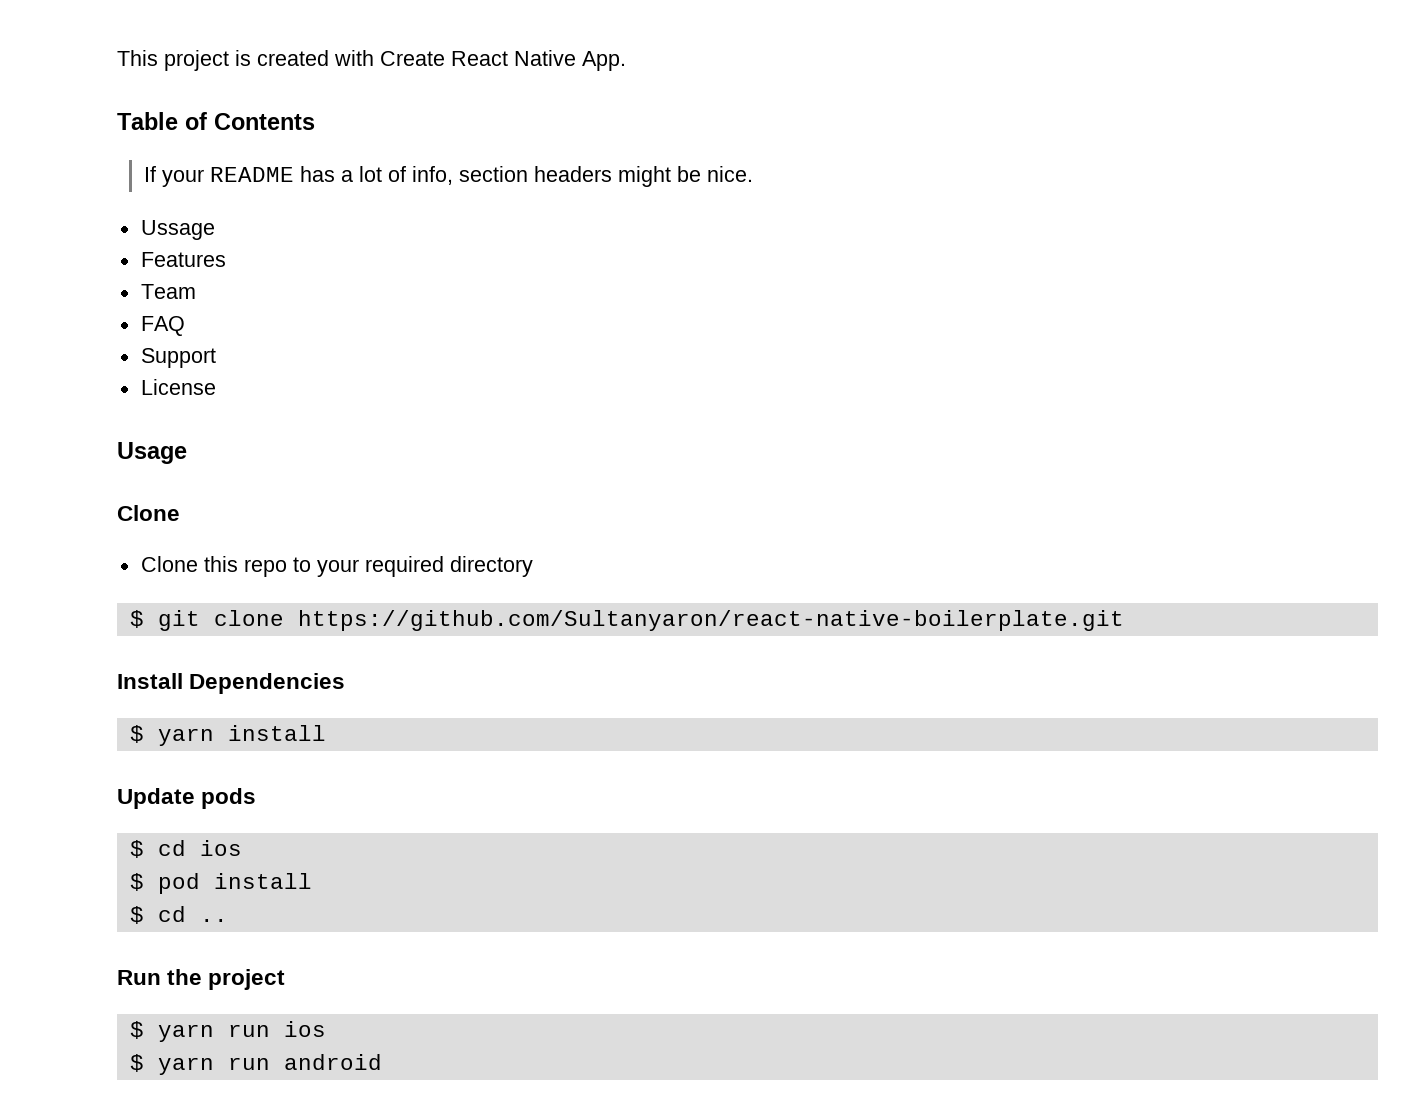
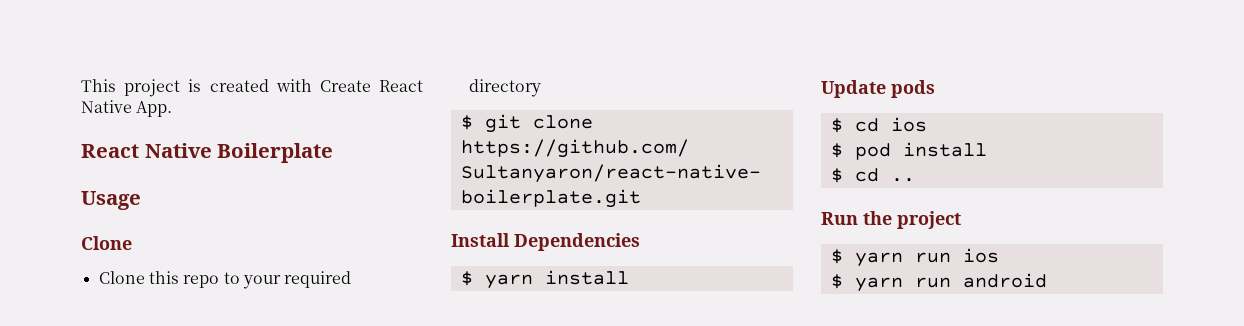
- Table of Contents
- If your README has a lot of info, section headers might be nice.
- Ussage
- Features
- Team
- FAQ
- Support
- License
+ React Native Boilerplate

